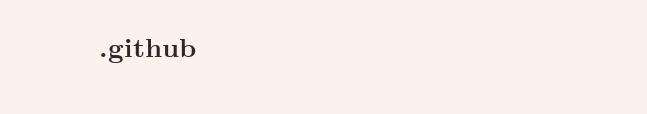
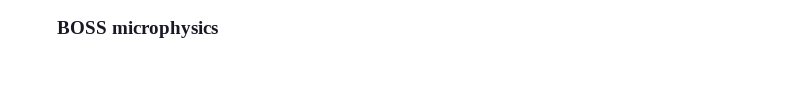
- .github
+ BOSS microphysics

